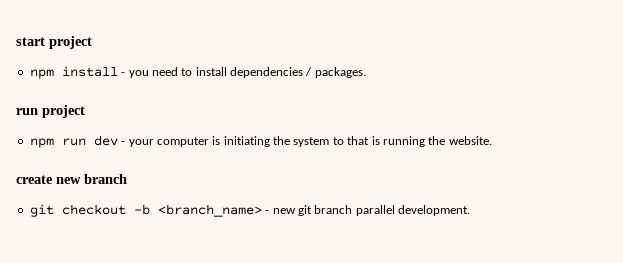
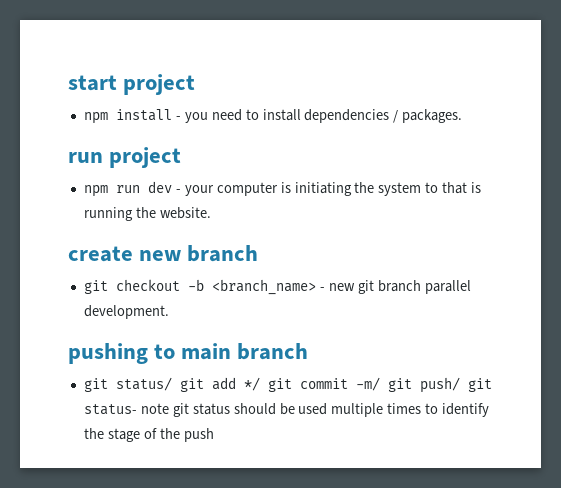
+ pushing to main branch
+ git status/ git add */ git commit -m/ git push/ git status- note git status should be used multiple times to identify the stage of the push

